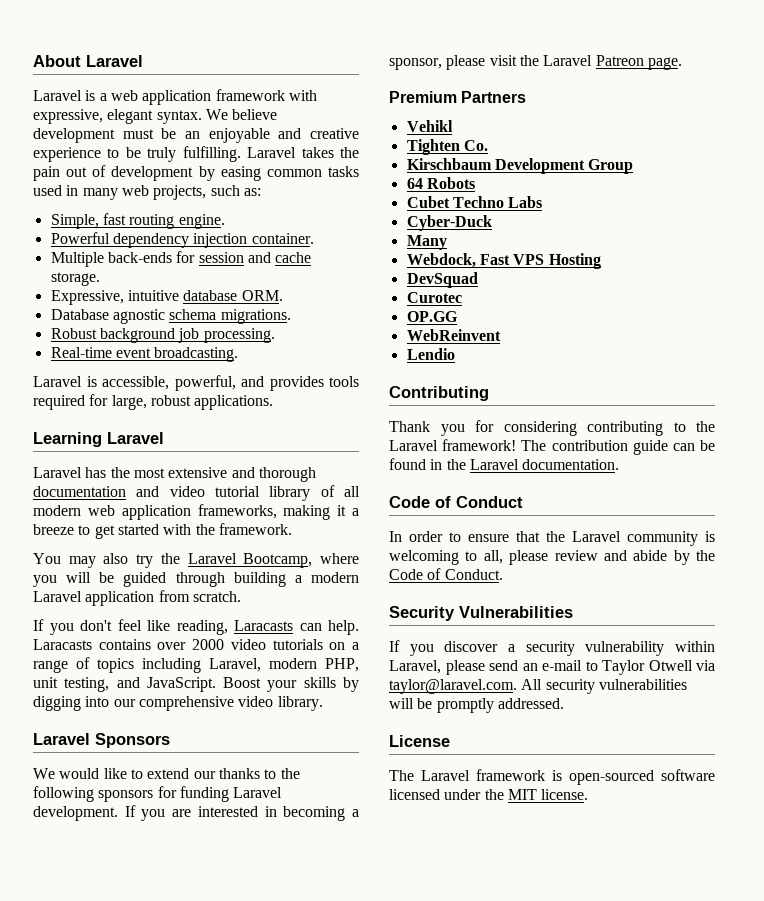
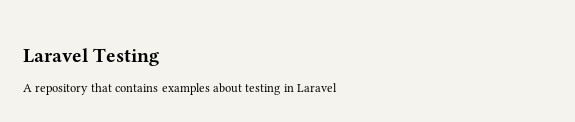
- About Laravel
- Laravel is a web application framework with expressive, elegant syntax. We believe development must be an enjoyable and creative experience to be truly fulfilling. Laravel takes the pain out of development by easing common tasks used in many web projects, such as:
- Simple, fast routing engine.
- Powerful dependency injection container.
- Multiple back-ends for session and cache storage.
- Expressive, intuitive database ORM.
- Database agnostic schema migrations.
- Robust background job processing.
- Real-time event broadcasting.
- Laravel is accessible, powerful, and provides tools required for large, robust applications.
- Learning Laravel
- Laravel has the most extensive and thorough documentation and video tutorial library of all modern web application frameworks, making it a breeze to get started with the framework.
- You may also try the Laravel Bootcamp, where you will be guided through building a modern Laravel application from scratch.
- If you don't feel like reading, Laracasts can help. Laracasts contains over 2000 video tutorials on a range of topics including Laravel, modern PHP, unit testing, and JavaScript. Boost your skills by digging into our comprehensive video library.
- Laravel Sponsors
- We would like to extend our thanks to the following sponsors for funding Laravel development. If you are interested in becoming a sponsor, please visit the Laravel Patreon page.
- Premium Partners
- Vehikl
- Tighten Co.
- Kirschbaum Development Group
- 64 Robots
- Cubet Techno Labs
- Cyber-Duck
- Many
- Webdock, Fast VPS Hosting
- DevSquad
- Curotec
- OP.GG
- WebReinvent
- Lendio
- Contributing
- Thank you for considering contributing to the Laravel framework! The contribution guide can be found in the Laravel documentation.
- Code of Conduct
- In order to ensure that the Laravel community is welcoming to all, please review and abide by the Code of Conduct.
- Security Vulnerabilities
- If you discover a security vulnerability within Laravel, please send an e-mail to Taylor Otwell via taylor@laravel.com. All security vulnerabilities will be promptly addressed.
- License
- The Laravel framework is open-sourced software licensed under the MIT license.
+ Laravel Testing
+ A repository that contains examples about testing in Laravel

